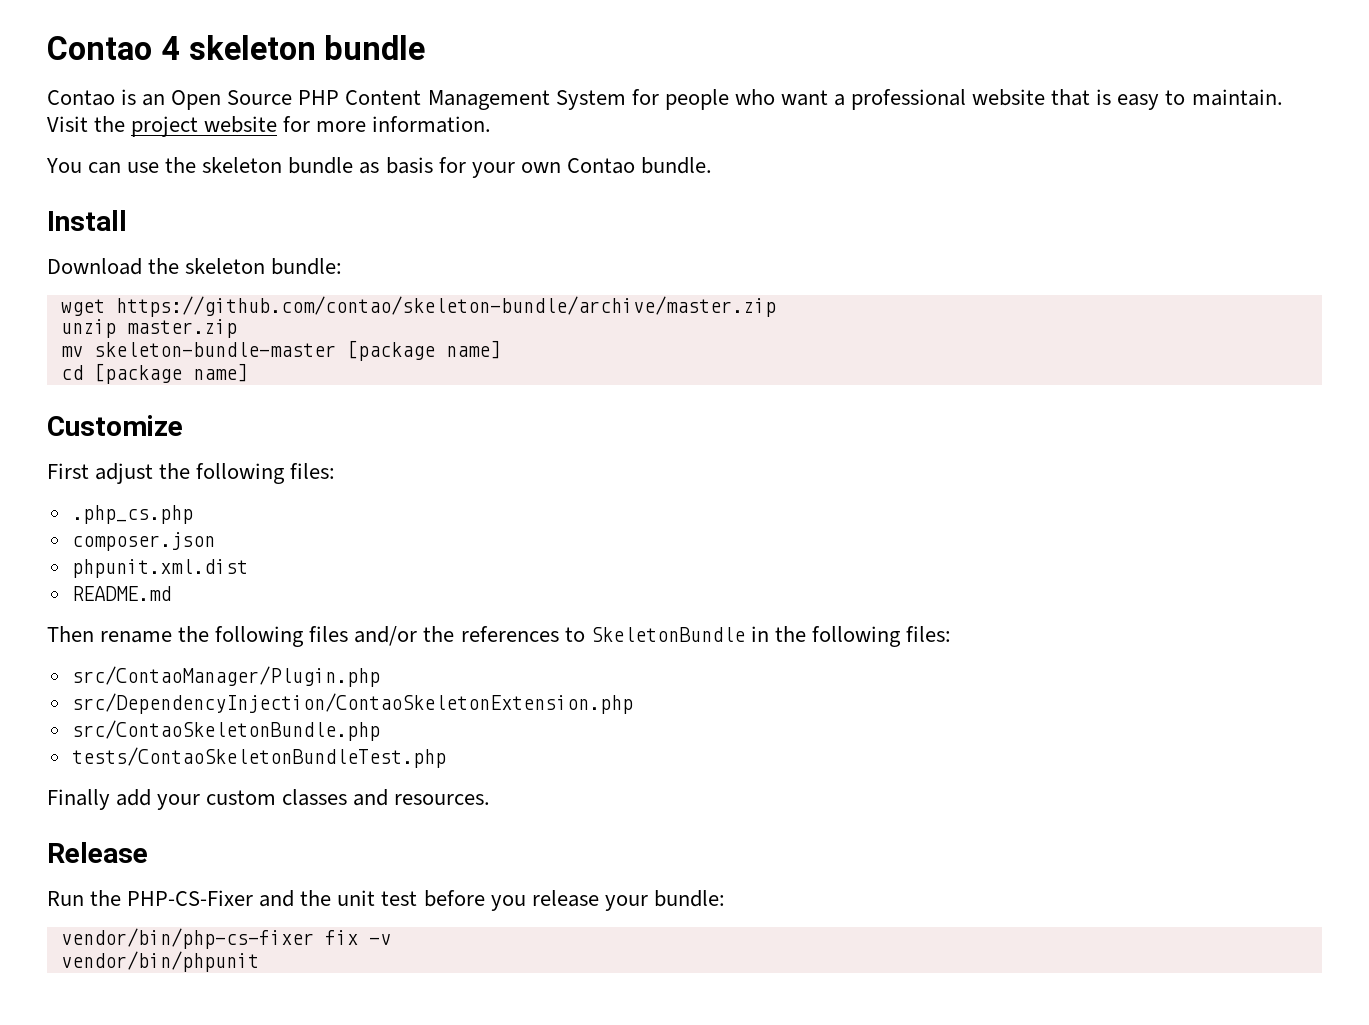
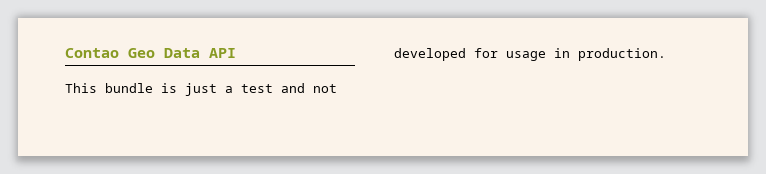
- Contao 4 skeleton bundle
- Contao is an Open Source PHP Content Management System for people who want a professional website that is easy to maintain. Visit the project website for more information.
- You can use the skeleton bundle as basis for your own Contao bundle.
- Install
- Download the skeleton bundle:
- wget https://github.com/contao/skeleton-bundle/archive/master.zip
- unzip master.zip
- mv skeleton-bundle-master [package name]
- cd [package name]
- Customize
- First adjust the following files:
- .php_cs.php
- composer.json
- phpunit.xml.dist
- README.md
- Then rename the following files and/or the references to SkeletonBundle in the following files:
- src/ContaoManager/Plugin.php
- src/DependencyInjection/ContaoSkeletonExtension.php
- src/ContaoSkeletonBundle.php
- tests/ContaoSkeletonBundleTest.php
- Finally add your custom classes and resources.
- Release
- Run the PHP-CS-Fixer and the unit test before you release your bundle:
- vendor/bin/php-cs-fixer fix -v
- vendor/bin/phpunit
+ Contao Geo Data API
+ This bundle is just a test and not developed for usage in production.

